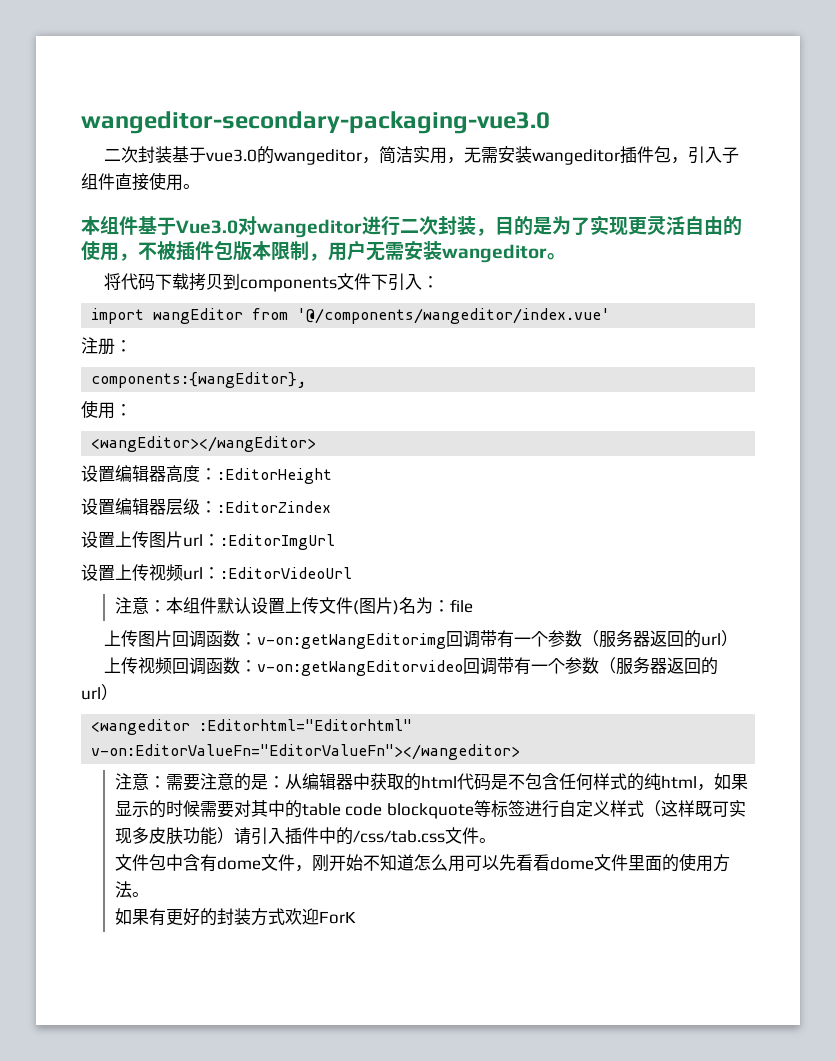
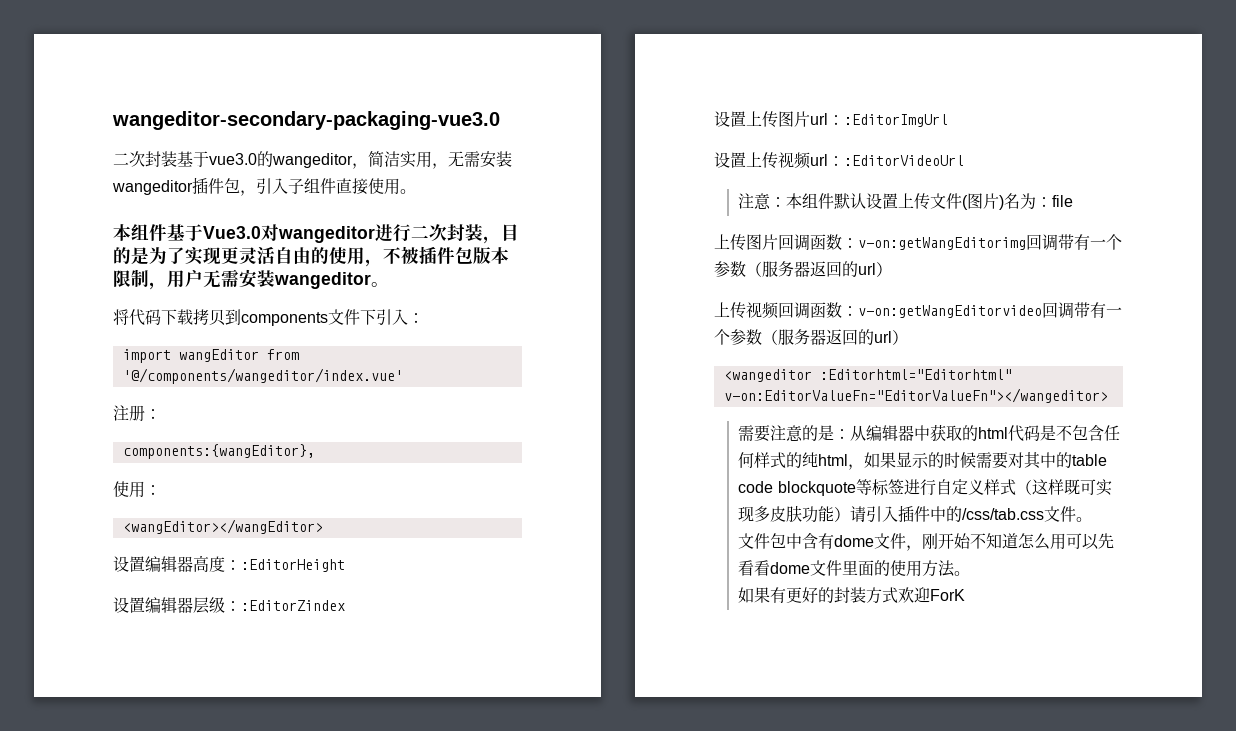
- 注意：需要注意的是：从编辑器中获取的html代码是不包含任何样式的纯html，如果显示的时候需要对其中的table code blockquote等标签进行自定义样式（这样既可实现多皮肤功能）请引入插件中的/css/tab.css文件。
+ 需要注意的是：从编辑器中获取的html代码是不包含任何样式的纯html，如果显示的时候需要对其中的table code blockquote等标签进行自定义样式（这样既可实现多皮肤功能）请引入插件中的/css/tab.css文件。

